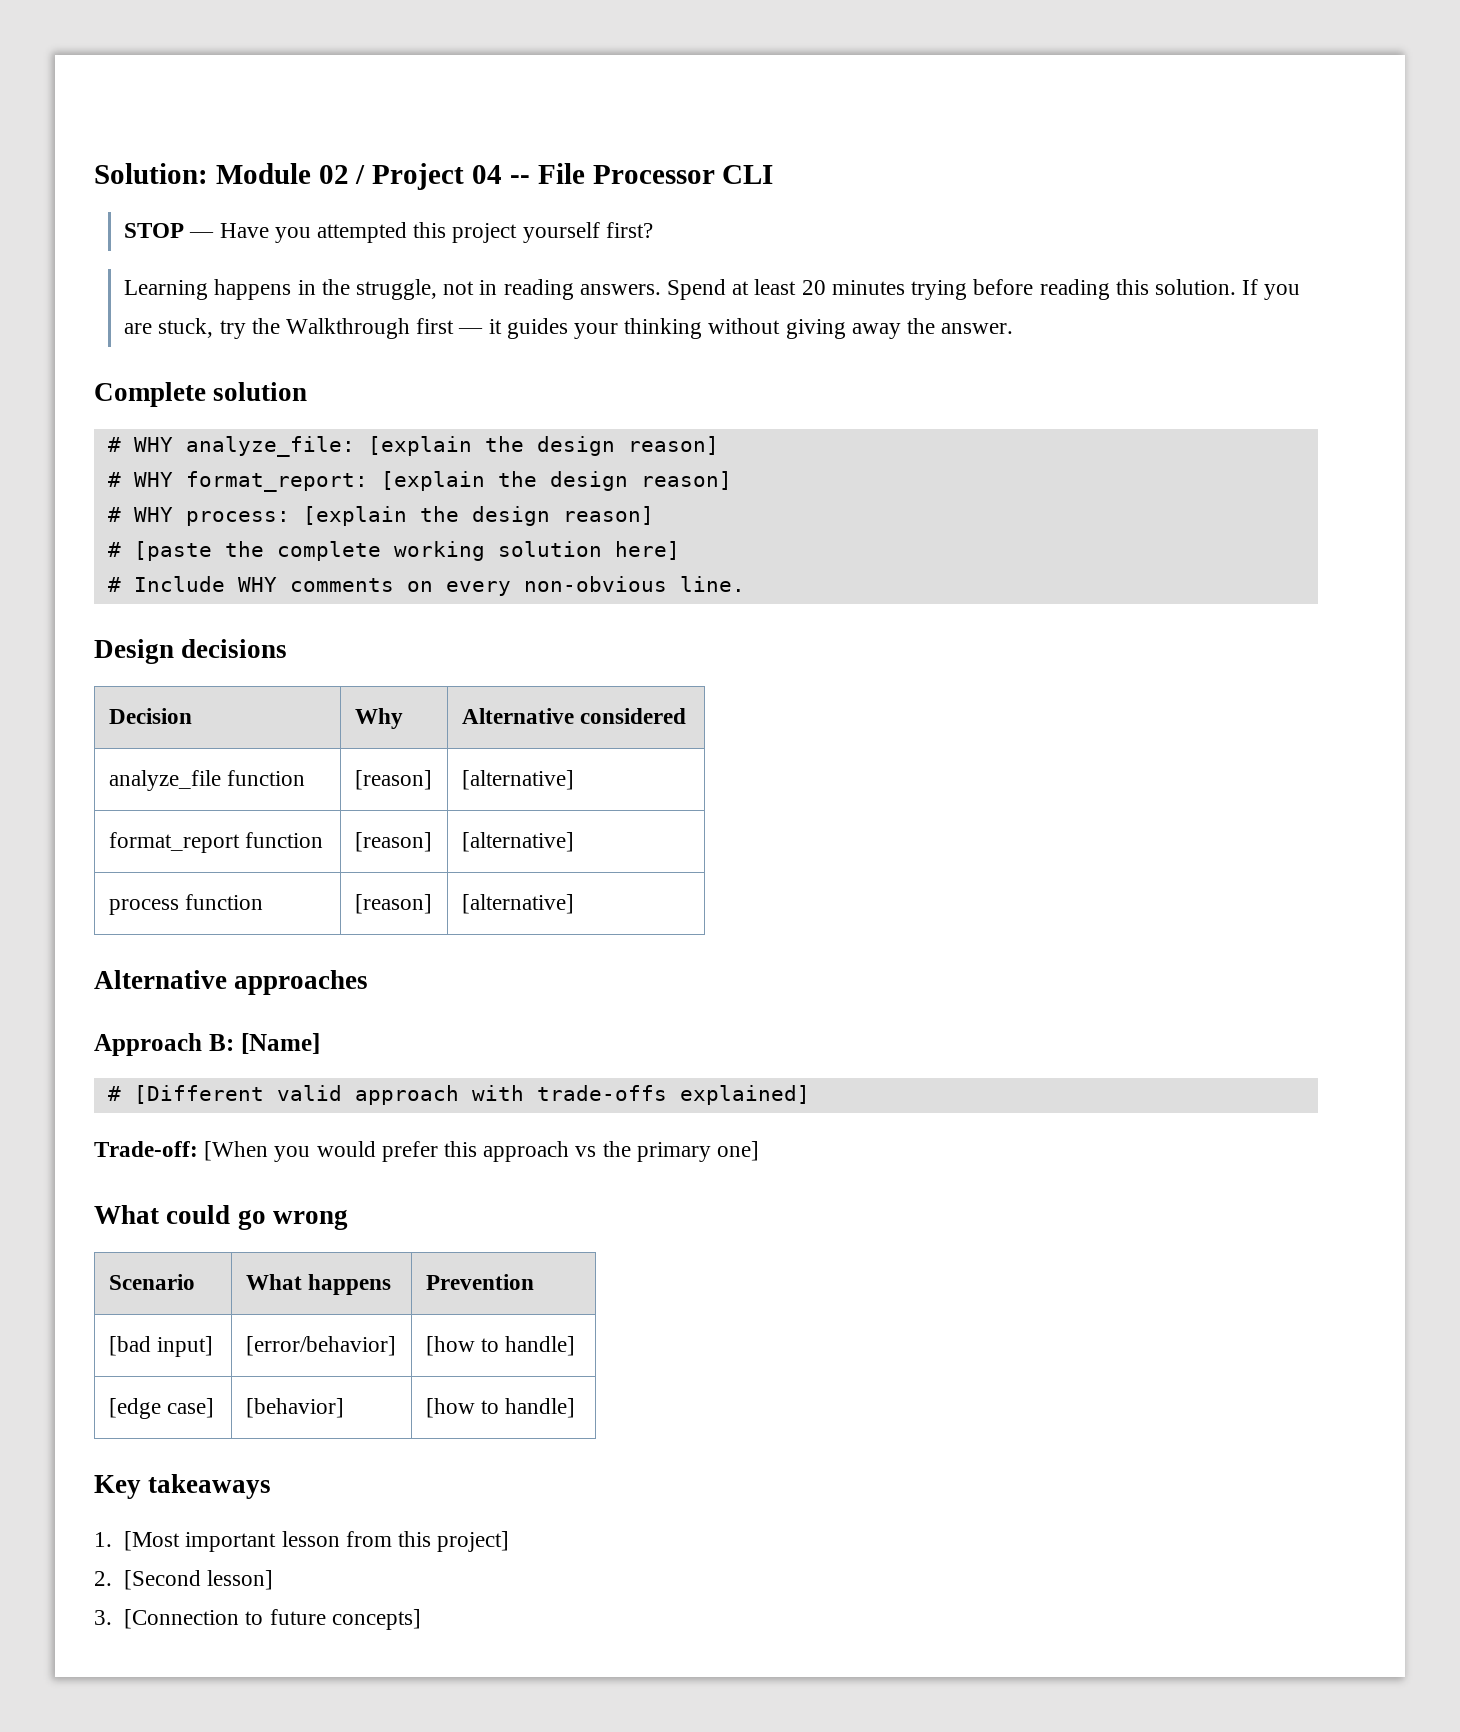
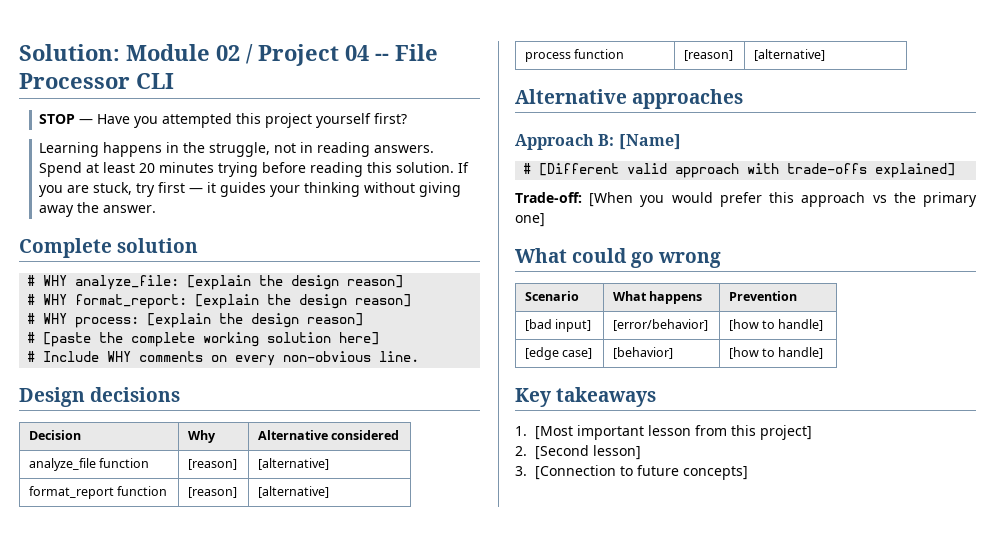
- If you are stuck, try the Walkthrough first — it guides your thinking without giving away the answer.
+ If you are stuck, try first — it guides your thinking without giving away the answer.

